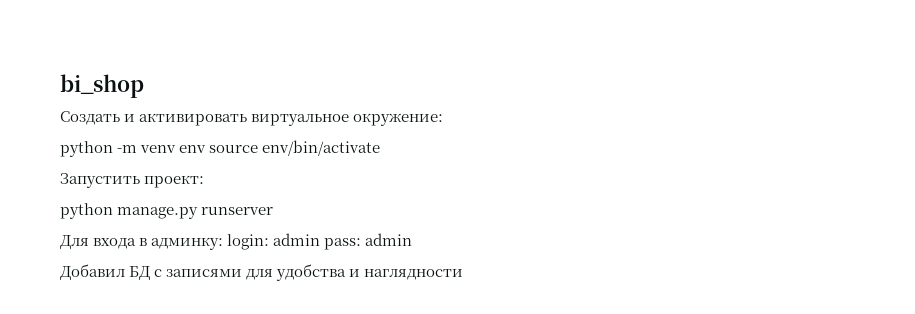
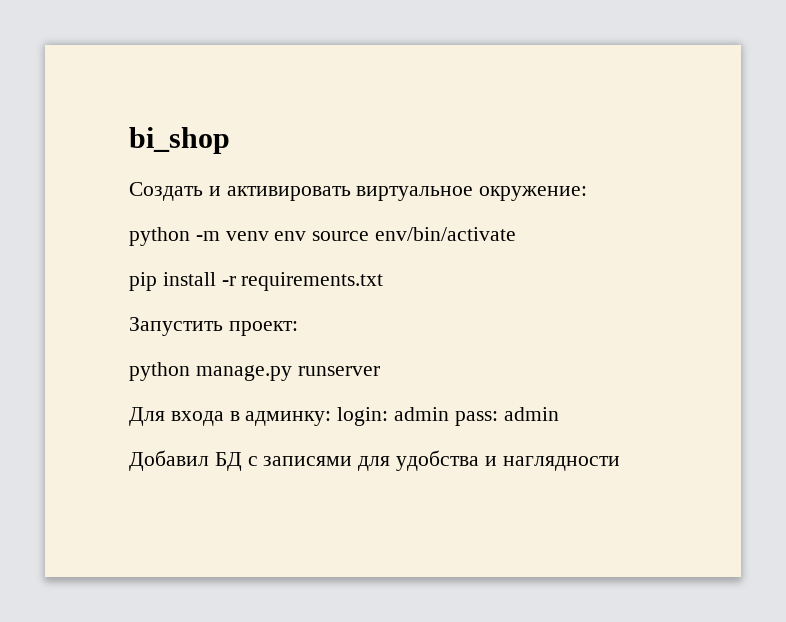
+ pip install -r requirements.txt

